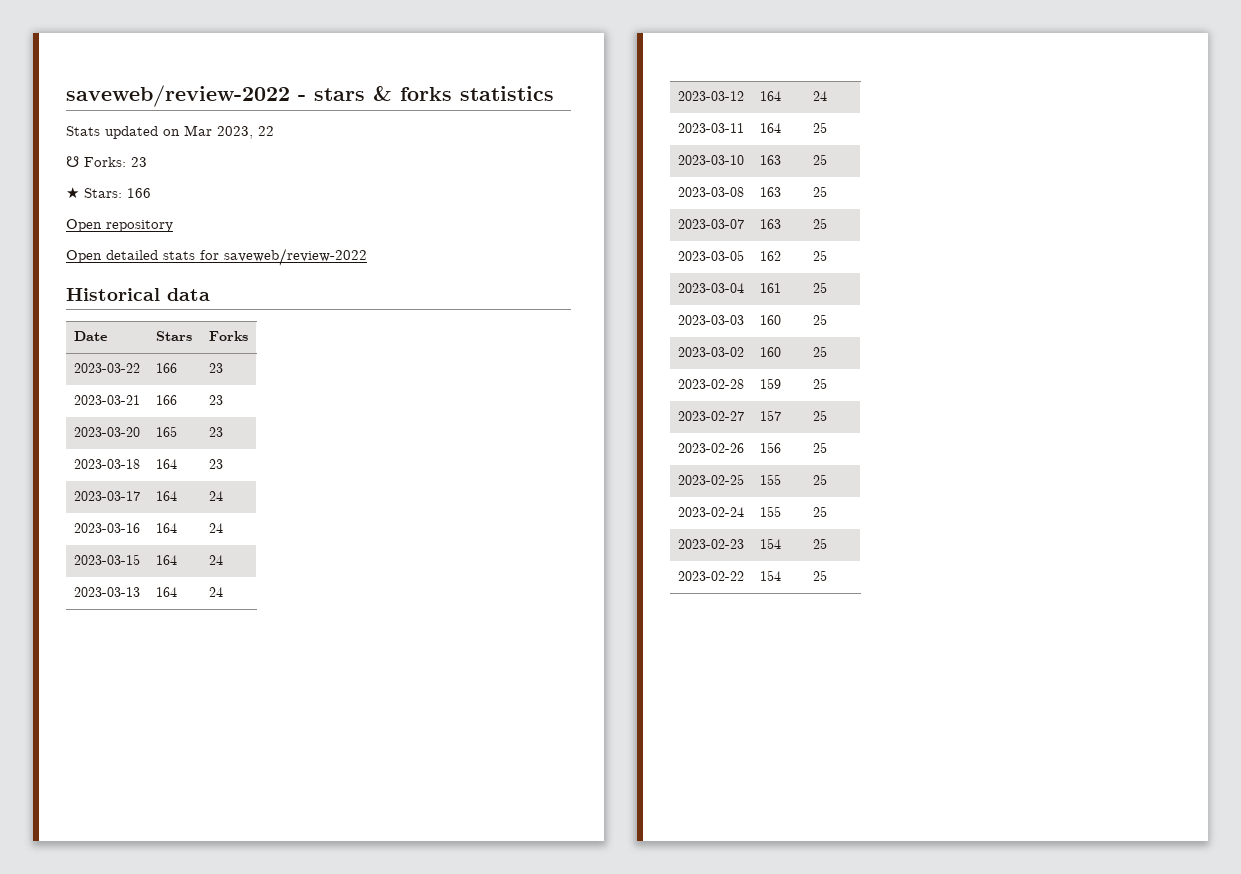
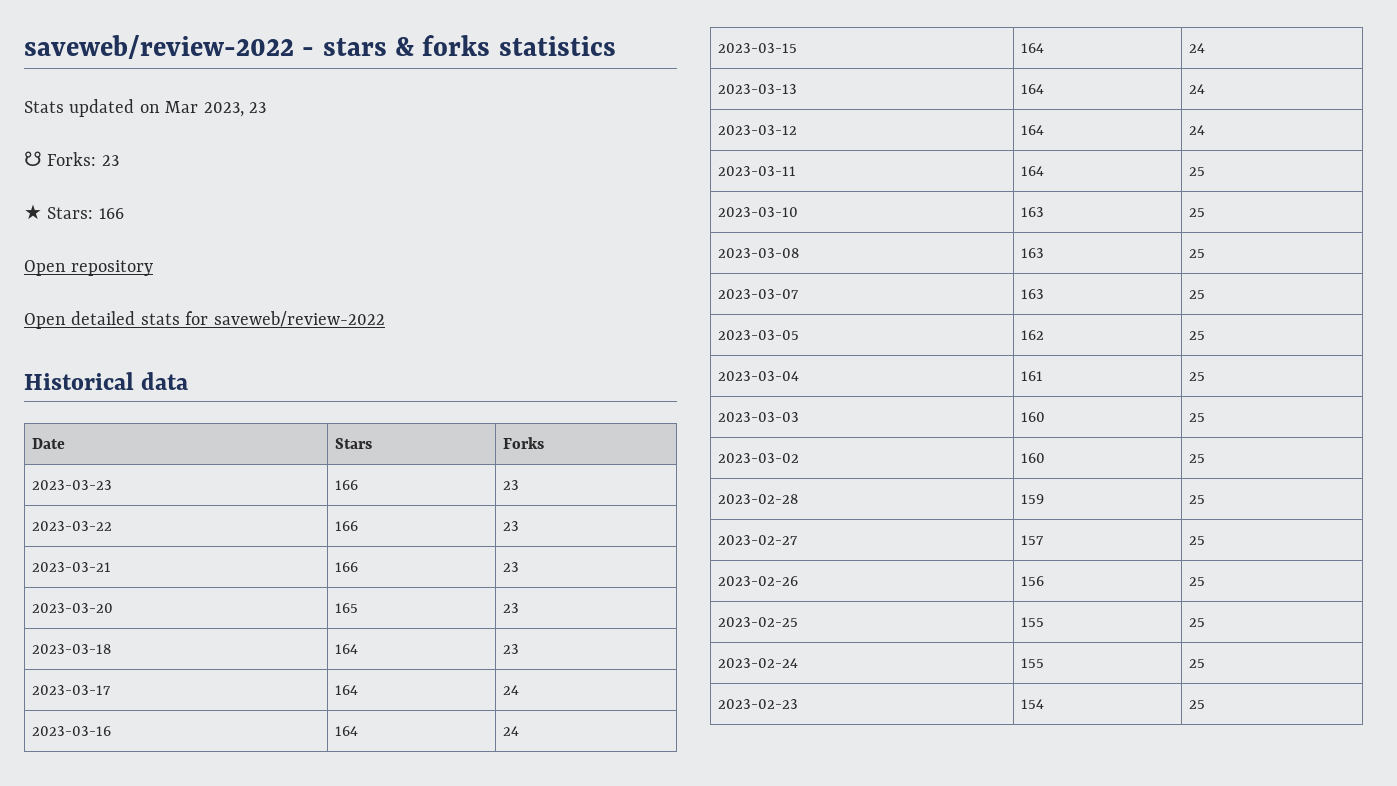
- Stats updated on Mar 2023, 22
+ Stats updated on Mar 2023, 23
+ 2023-03-23 | 166 | 23
- 2023-02-22 | 154 | 25

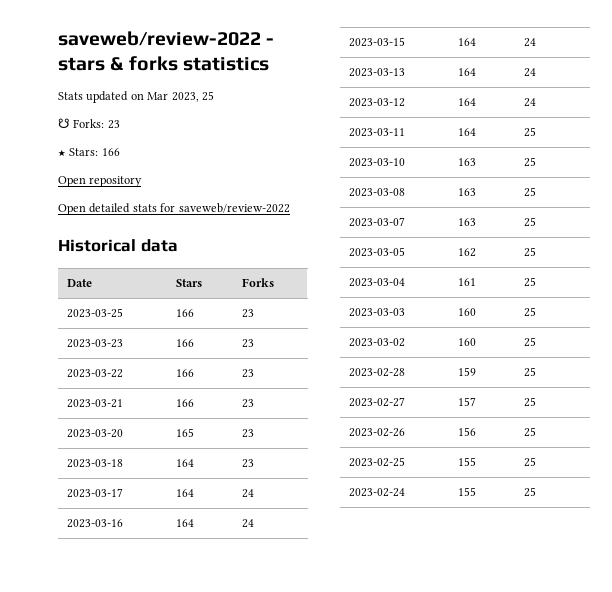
- Stats updated on Mar 2023, 23
+ Stats updated on Mar 2023, 25
+ 2023-03-25 | 166 | 23
- 2023-02-23 | 154 | 25

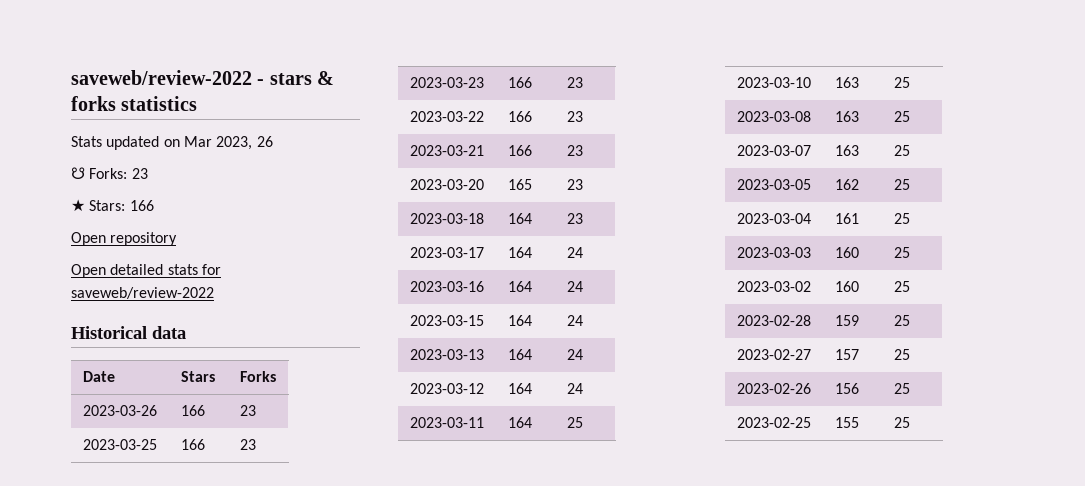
- Stats updated on Mar 2023, 25
+ Stats updated on Mar 2023, 26
+ 2023-03-26 | 166 | 23
- 2023-02-24 | 155 | 25

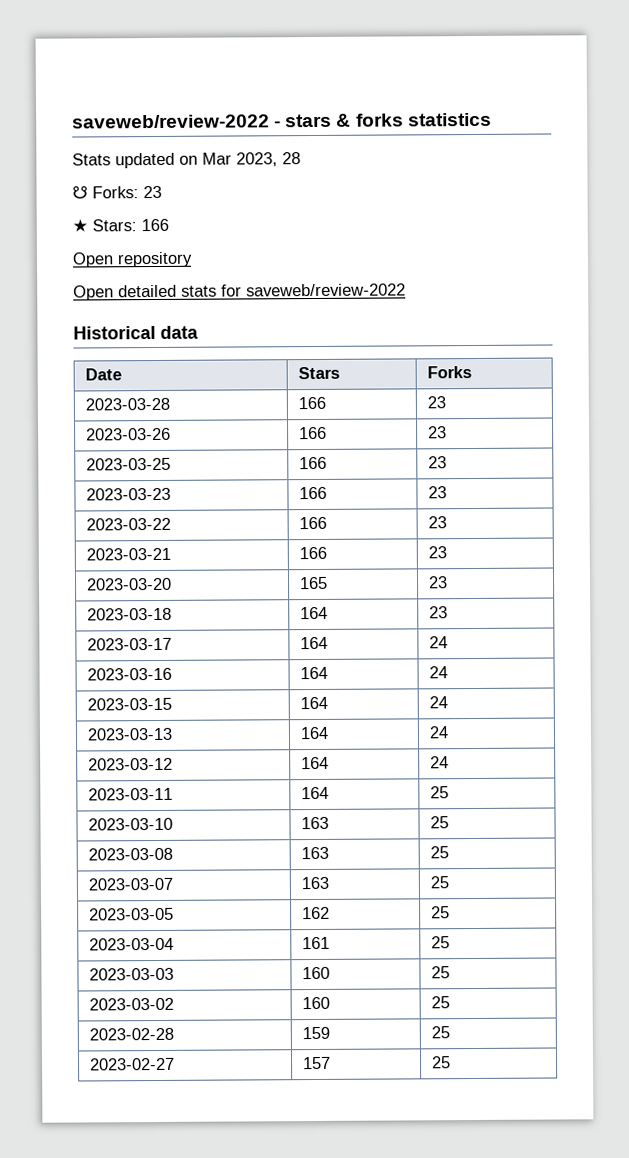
- Stats updated on Mar 2023, 26
+ Stats updated on Mar 2023, 28
+ 2023-03-28 | 166 | 23
- 2023-02-26 | 156 | 25
- 2023-02-25 | 155 | 25

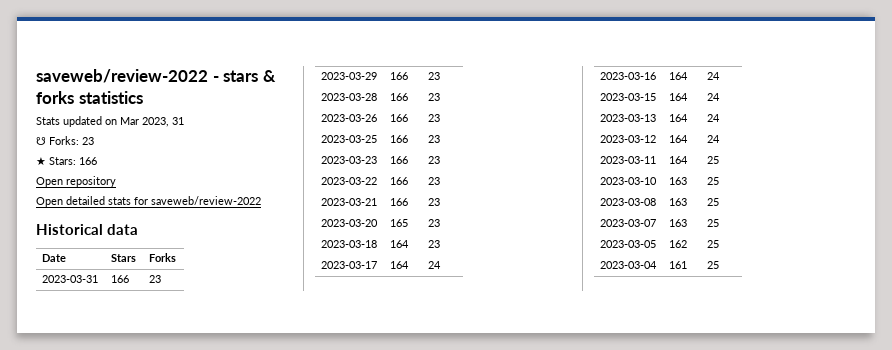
- Stats updated on Mar 2023, 28
+ Stats updated on Mar 2023, 31
+ 2023-03-31 | 166 | 23
+ 2023-03-29 | 166 | 23
- 2023-03-03 | 160 | 25
- 2023-03-02 | 160 | 25
- 2023-02-28 | 159 | 25
- 2023-02-27 | 157 | 25

